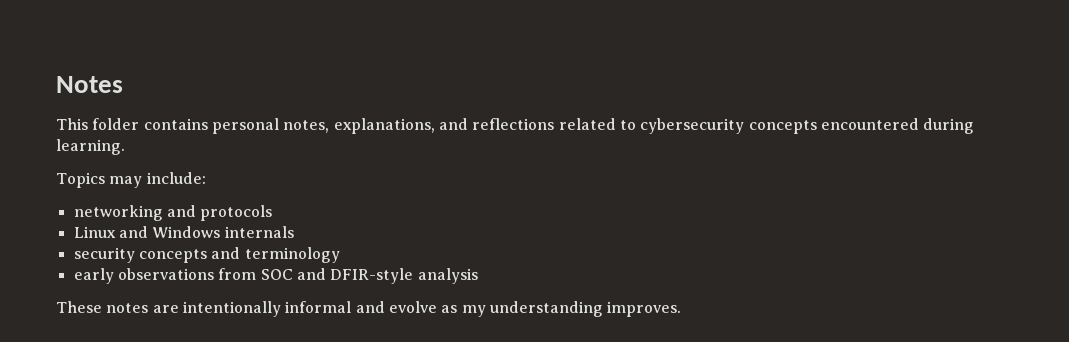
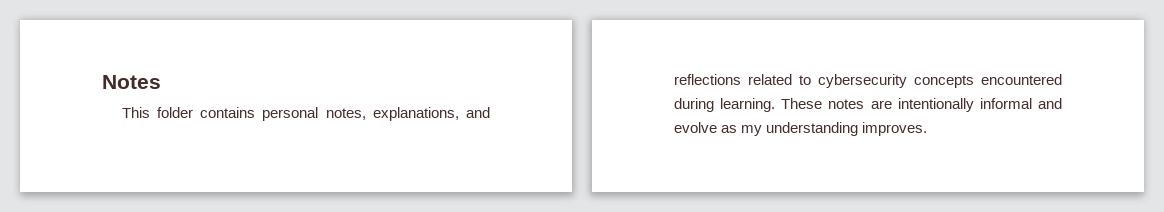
- This folder contains personal notes, explanations, and reflections related to cybersecurity concepts encountered during learning.
- Topics may include:
- networking and protocols
- Linux and Windows internals
- security concepts and terminology
- early observations from SOC and DFIR-style analysis
- These notes are intentionally informal and evolve as my understanding improves.
+ This folder contains personal notes, explanations, and reflections related to cybersecurity concepts encountered during learning. These notes are intentionally informal and evolve as my understanding improves.

